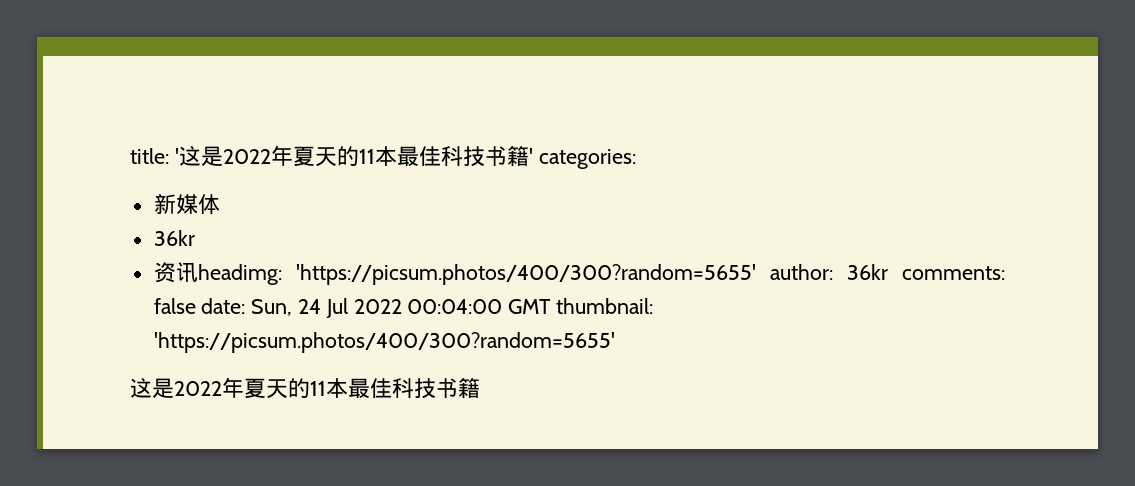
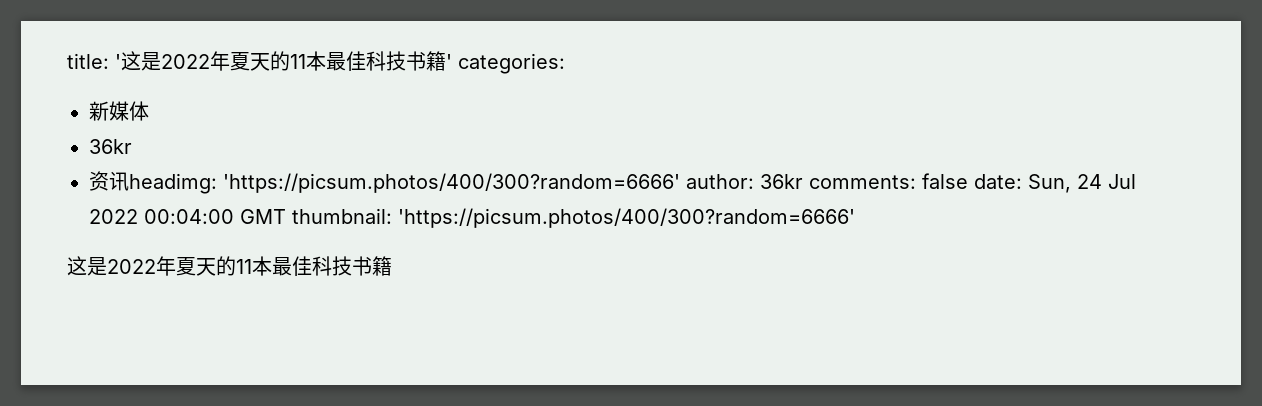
- 资讯headimg: 'https://picsum.photos/400/300?random=5655' author: 36kr comments: false date: Sun, 24 Jul 2022 00:04:00 GMT thumbnail: 'https://picsum.photos/400/300?random=5655'
+ 资讯headimg: 'https://picsum.photos/400/300?random=6666' author: 36kr comments: false date: Sun, 24 Jul 2022 00:04:00 GMT thumbnail: 'https://picsum.photos/400/300?random=6666'

